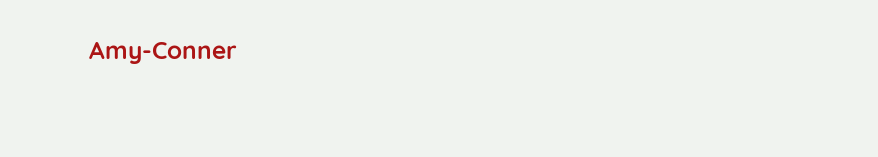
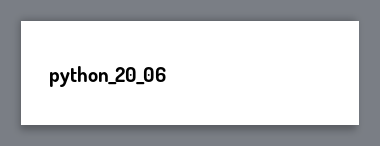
- Amy-Conner
+ python_20_06

